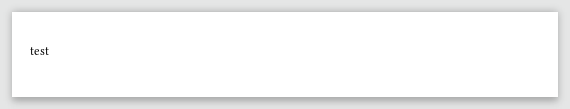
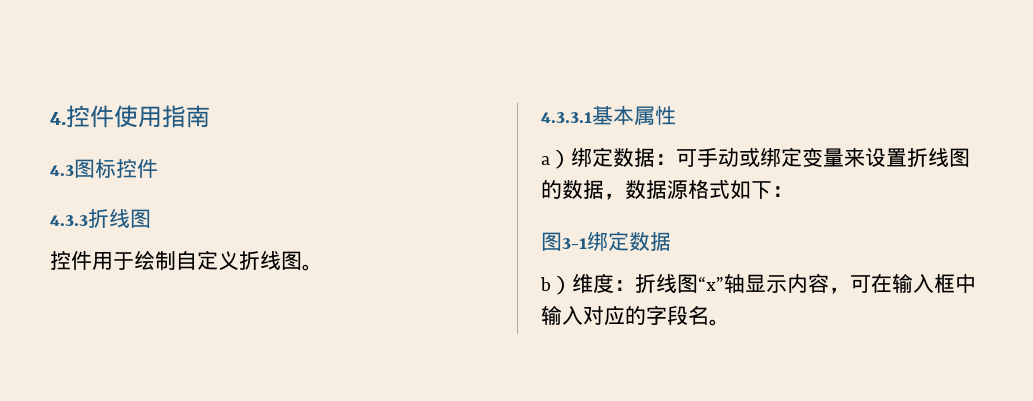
- test
+ 4.控件使用指南
+ 4.3图标控件
+ 4.3.3折线图
+ 控件用于绘制自定义折线图。
+ 4.3.3.1基本属性
+ a）绑定数据：可手动或绑定变量来设置折线图的数据，数据源格式如下：
+ 图3-1绑定数据
+ b）维度：折线图“x”轴显示内容，可在输入框中输入对应的字段名。

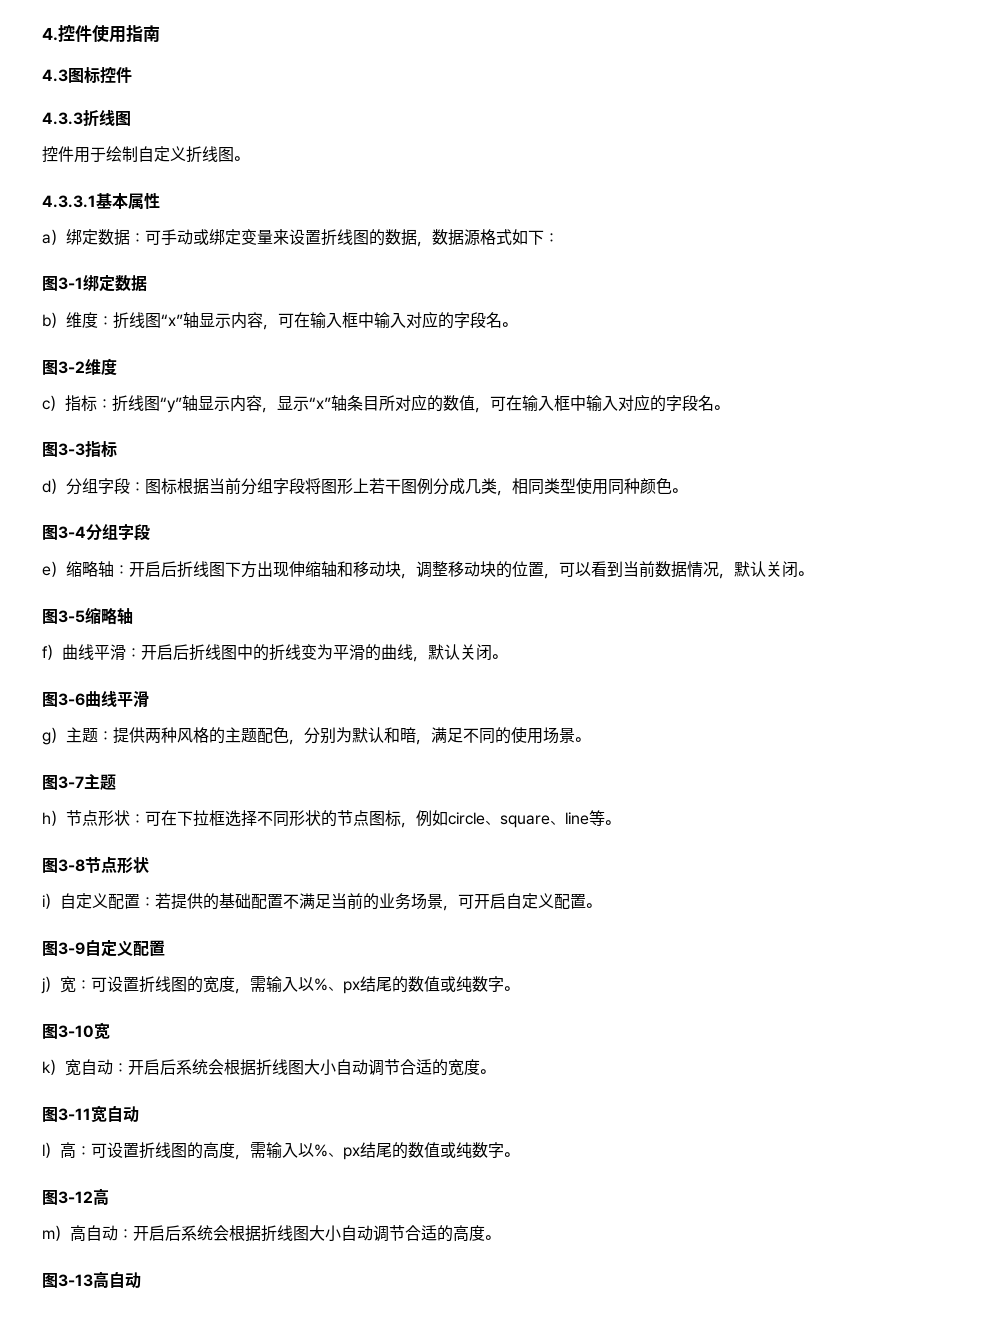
+ 图3-2维度
+ c）指标：折线图“y”轴显示内容，显示“x”轴条目所对应的数值，可在输入框中输入对应的字段名。
+ 图3-3指标
+ d）分组字段：图标根据当前分组字段将图形上若干图例分成几类，相同类型使用同种颜色。
+ 图3-4分组字段
+ e）缩略轴：开启后折线图下方出现伸缩轴和移动块，调整移动块的位置，可以看到当前数据情况，默认关闭。
+ 图3-5缩略轴
+ f）曲线平滑：开启后折线图中的折线变为平滑的曲线，默认关闭。
+ 图3-6曲线平滑
+ g）主题：提供两种风格的主题配色，分别为默认和暗，满足不同的使用场景。
+ 图3-7主题
+ h）节点形状：可在下拉框选择不同形状的节点图标，例如circle、square、line等。
+ 图3-8节点形状
+ i）自定义配置：若提供的基础配置不满足当前的业务场景，可开启自定义配置。
+ 图3-9自定义配置
+ j）宽：可设置折线图的宽度，需输入以%、px结尾的数值或纯数字。
+ 图3-10宽
+ k）宽自动：开启后系统会根据折线图大小自动调节合适的宽度。
+ 图3-11宽自动
+ l）高：可设置折线图的高度，需输入以%、px结尾的数值或纯数字。
+ 图3-12高
+ m）高自动：开启后系统会根据折线图大小自动调节合适的高度。
+ 图3-13高自动

